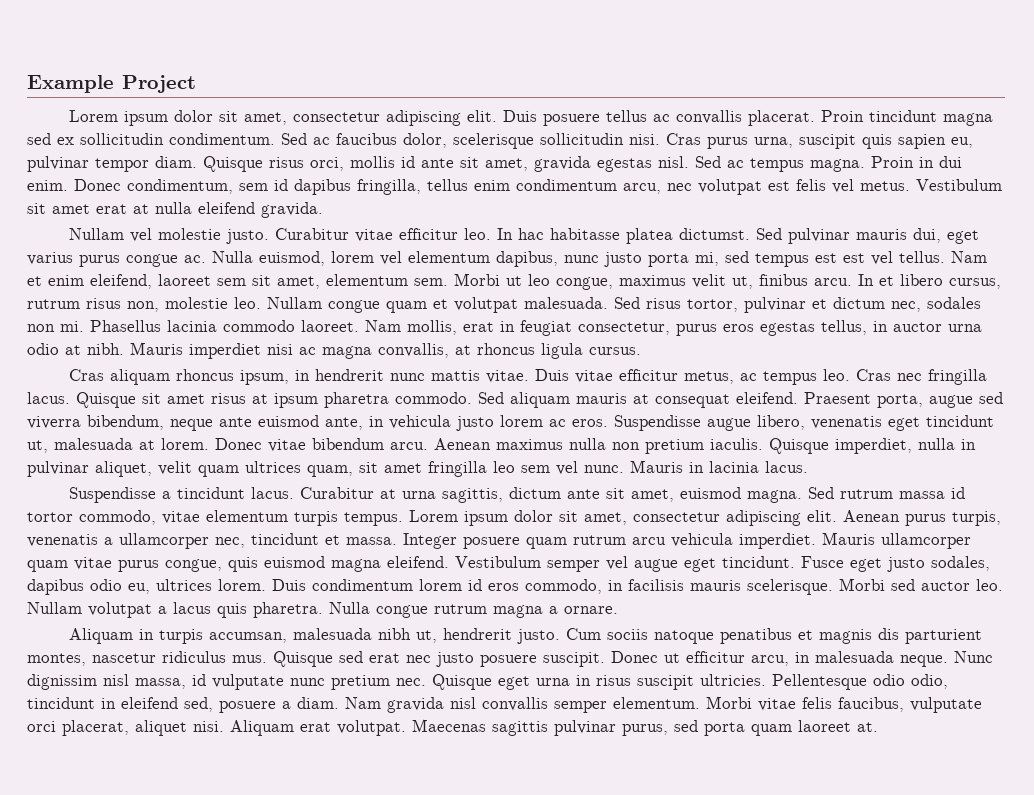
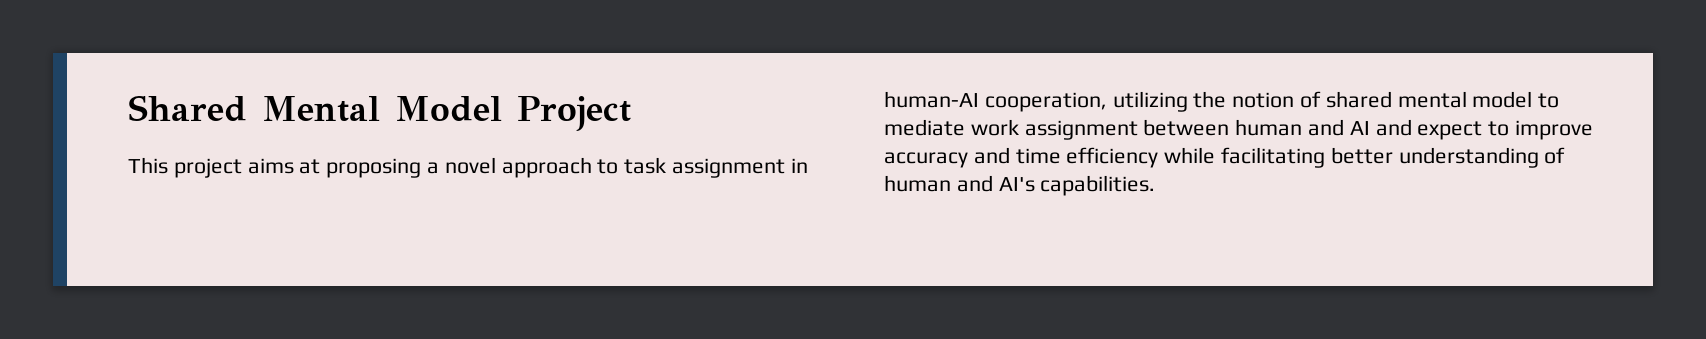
- Example Project
- Lorem ipsum dolor sit amet, consectetur adipiscing elit. Duis posuere tellus ac convallis placerat. Proin tincidunt magna sed ex sollicitudin condimentum. Sed ac faucibus dolor, scelerisque sollicitudin nisi. Cras purus urna, suscipit quis sapien eu, pulvinar tempor diam. Quisque risus orci, mollis id ante sit amet, gravida egestas nisl. Sed ac tempus magna. Proin in dui enim. Donec condimentum, sem id dapibus fringilla, tellus enim condimentum arcu, nec volutpat est felis vel metus. Vestibulum sit amet erat at nulla eleifend gravida.
- Nullam vel molestie justo. Curabitur vitae efficitur leo. In hac habitasse platea dictumst. Sed pulvinar mauris dui, eget varius purus congue ac. Nulla euismod, lorem vel elementum dapibus, nunc justo porta mi, sed tempus est est vel tellus. Nam et enim eleifend, laoreet sem sit amet, elementum sem. Morbi ut leo congue, maximus velit ut, finibus arcu. In et libero cursus, rutrum risus non, molestie leo. Nullam congue quam et volutpat malesuada. Sed risus tortor, pulvinar et dictum nec, sodales non mi. Phasellus lacinia commodo laoreet. Nam mollis, erat in feugiat consectetur, purus eros egestas tellus, in auctor urna odio at nibh. Mauris imperdiet nisi ac magna convallis, at rhoncus ligula cursus.
- Cras aliquam rhoncus ipsum, in hendrerit nunc mattis vitae. Duis vitae efficitur metus, ac tempus leo. Cras nec fringilla lacus. Quisque sit amet risus at ipsum pharetra commodo. Sed aliquam mauris at consequat eleifend. Praesent porta, augue sed viverra bibendum, neque ante euismod ante, in vehicula justo lorem ac eros. Suspendisse augue libero, venenatis eget tincidunt ut, malesuada at lorem. Donec vitae bibendum arcu. Aenean maximus nulla non pretium iaculis. Quisque imperdiet, nulla in pulvinar aliquet, velit quam ultrices quam, sit amet fringilla leo sem vel nunc. Mauris in lacinia lacus.
- Suspendisse a tincidunt lacus. Curabitur at urna sagittis, dictum ante sit amet, euismod magna. Sed rutrum massa id tortor commodo, vitae elementum turpis tempus. Lorem ipsum dolor sit amet, consectetur adipiscing elit. Aenean purus turpis, venenatis a ullamcorper nec, tincidunt et massa. Integer posuere quam rutrum arcu vehicula imperdiet. Mauris ullamcorper quam vitae purus congue, quis euismod magna eleifend. Vestibulum semper vel augue eget tincidunt. Fusce eget justo sodales, dapibus odio eu, ultrices lorem. Duis condimentum lorem id eros commodo, in facilisis mauris scelerisque. Morbi sed auctor leo. Nullam volutpat a lacus quis pharetra. Nulla congue rutrum magna a ornare.
- Aliquam in turpis accumsan, malesuada nibh ut, hendrerit justo. Cum sociis natoque penatibus et magnis dis parturient montes, nascetur ridiculus mus. Quisque sed erat nec justo posuere suscipit. Donec ut efficitur arcu, in malesuada neque. Nunc dignissim nisl massa, id vulputate nunc pretium nec. Quisque eget urna in risus suscipit ultricies. Pellentesque odio odio, tincidunt in eleifend sed, posuere a diam. Nam gravida nisl convallis semper elementum. Morbi vitae felis faucibus, vulputate orci placerat, aliquet nisi. Aliquam erat volutpat. Maecenas sagittis pulvinar purus, sed porta quam laoreet at.
+ Shared Mental Model Project
+ This project aims at proposing a novel approach to task assignment in human-AI cooperation, utilizing the notion of shared mental model to mediate work assignment between human and AI and expect to improve accuracy and time efficiency while facilitating better understanding of human and AI's capabilities.

